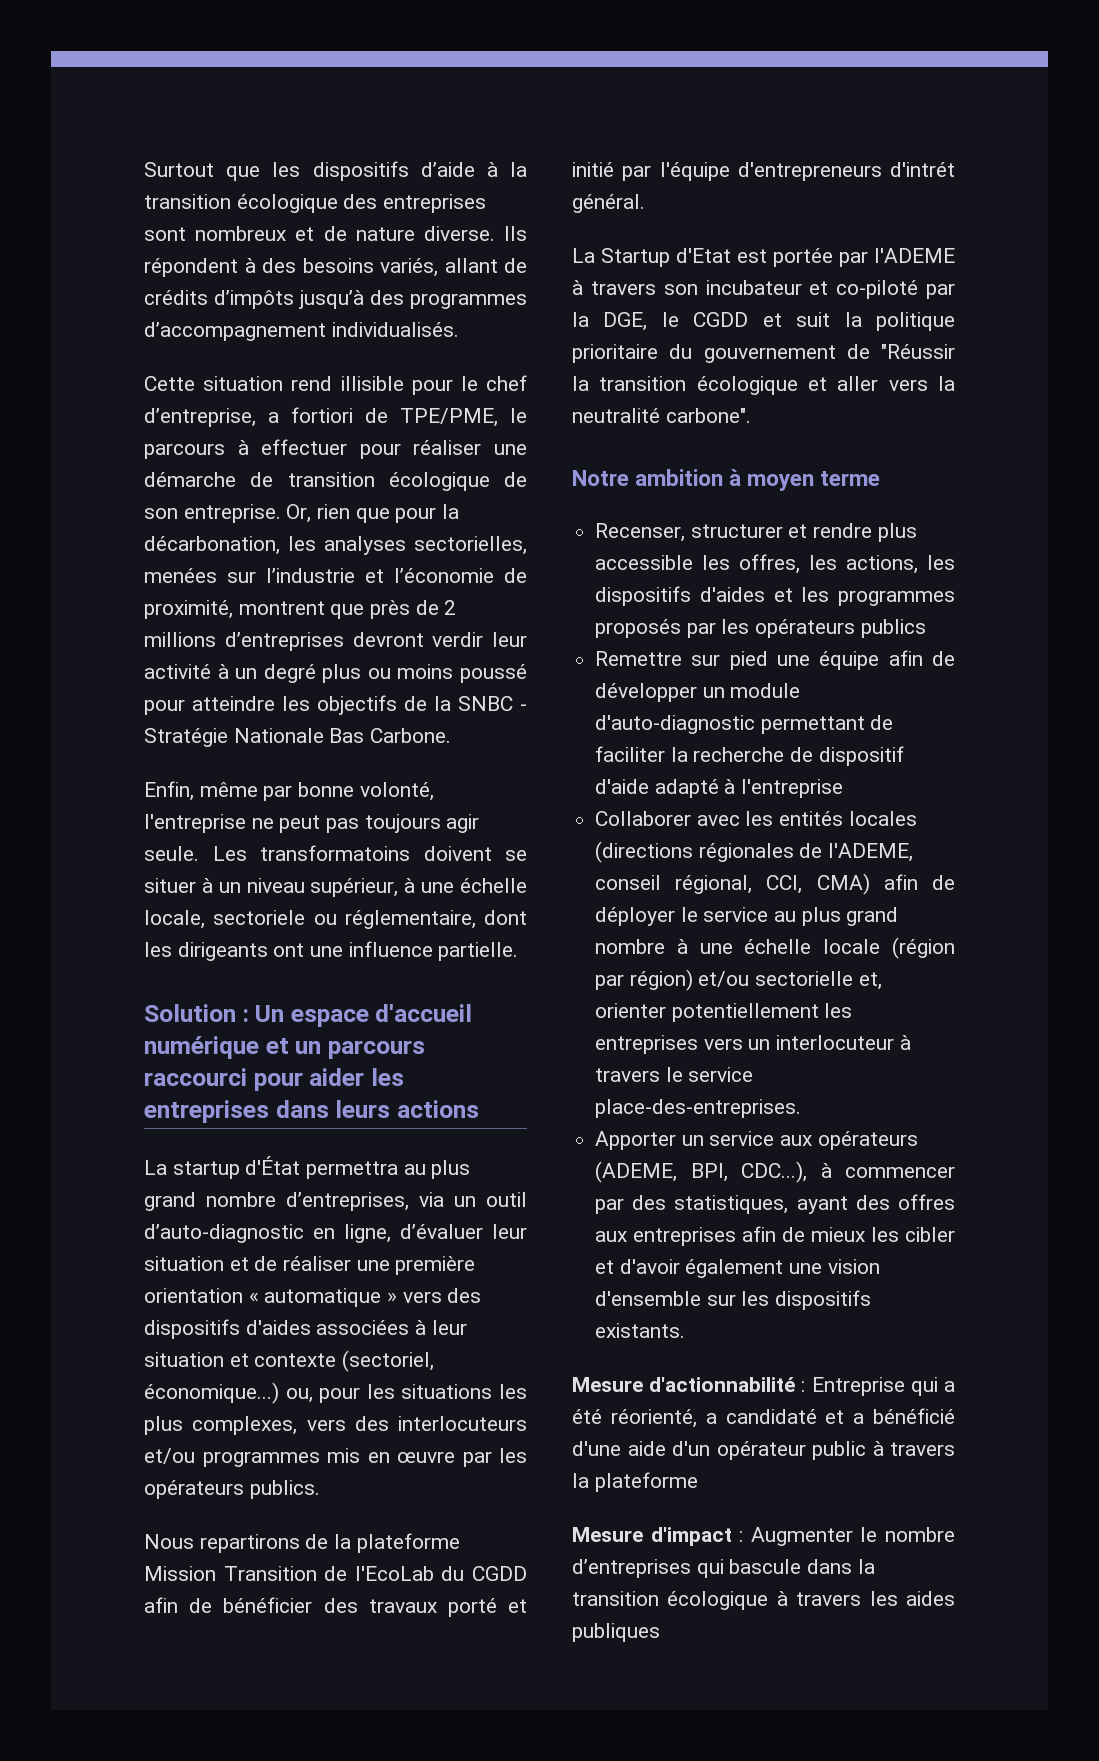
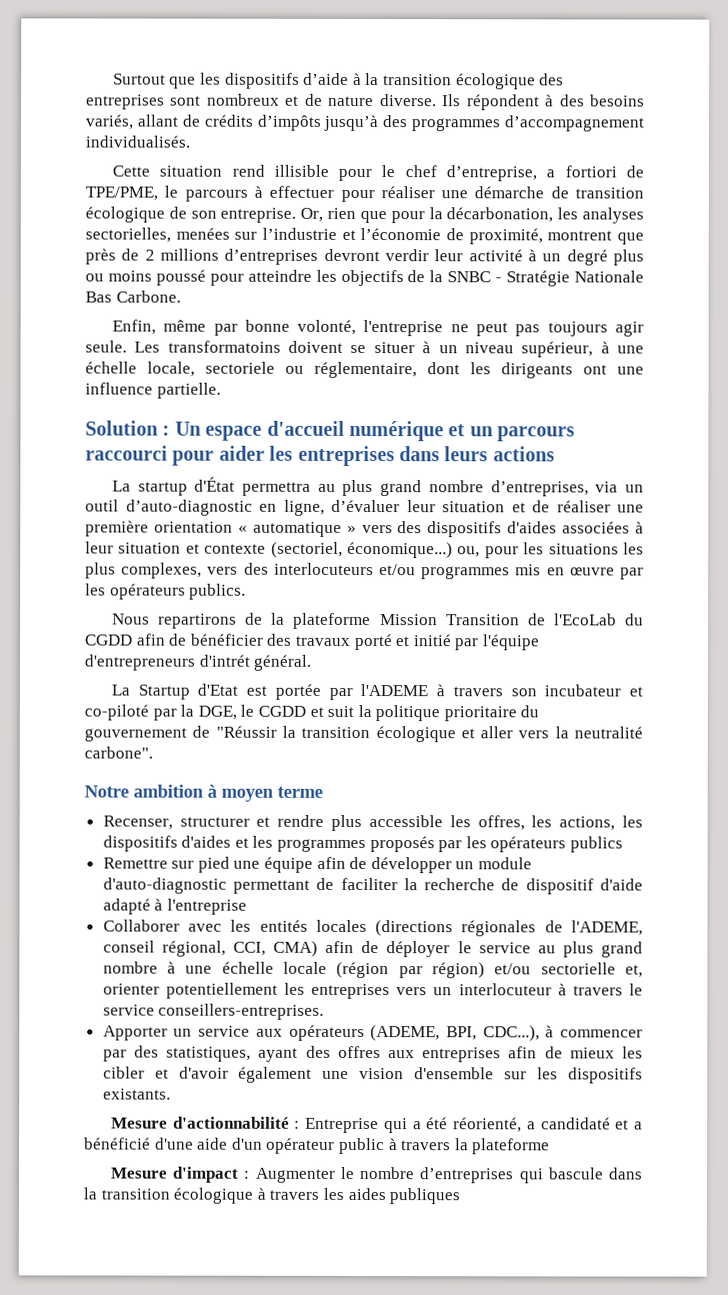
- Collaborer avec les entités locales (directions régionales de l'ADEME, conseil régional, CCI, CMA) afin de déployer le service au plus grand nombre à une échelle locale (région par région) et/ou sectorielle et, orienter potentiellement les entreprises vers un interlocuteur à travers le service place-des-entreprises.
+ Collaborer avec les entités locales (directions régionales de l'ADEME, conseil régional, CCI, CMA) afin de déployer le service au plus grand nombre à une échelle locale (région par région) et/ou sectorielle et, orienter potentiellement les entreprises vers un interlocuteur à travers le service conseillers-entreprises.

